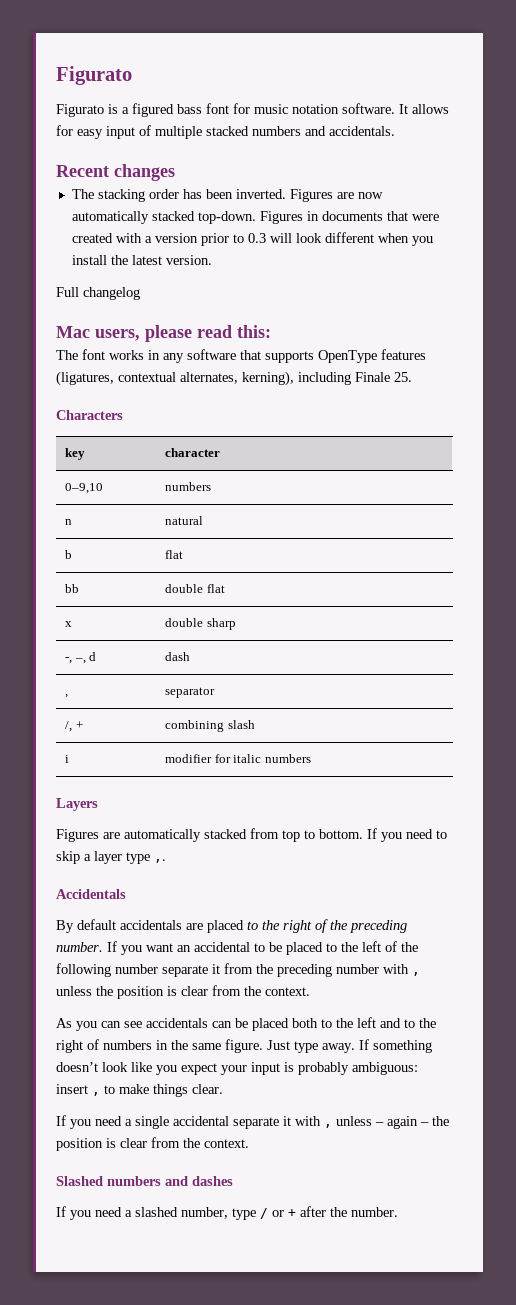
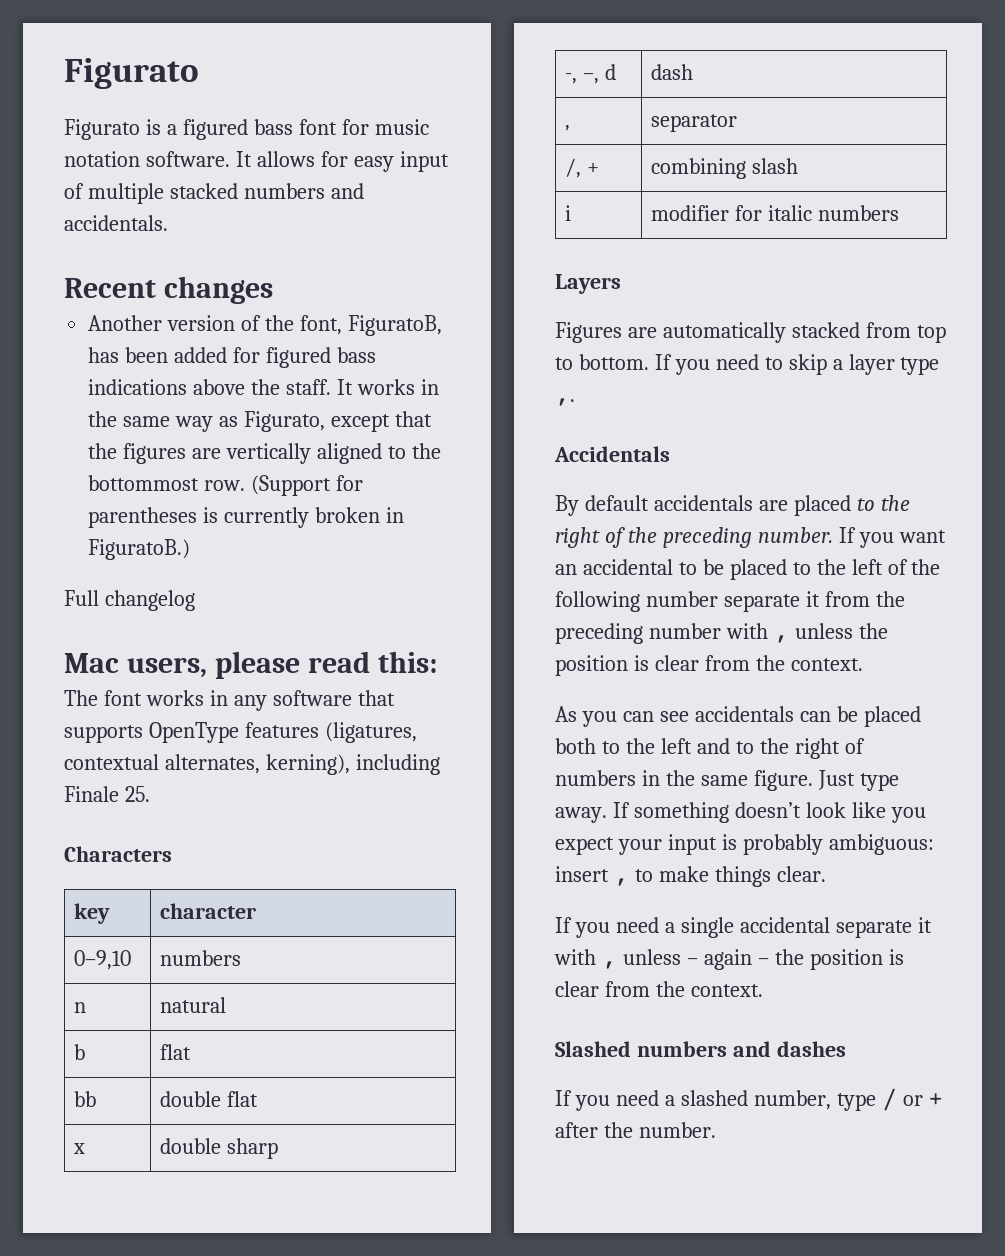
- The stacking order has been inverted. Figures are now automatically stacked top-down. Figures in documents that were created with a version prior to 0.3 will look different when you install the latest version.
+ Another version of the font, FiguratoB, has been added for figured bass indications above the staff. It works in the same way as Figurato, except that the figures are vertically aligned to the bottommost row. (Support for parentheses is currently broken in FiguratoB.)

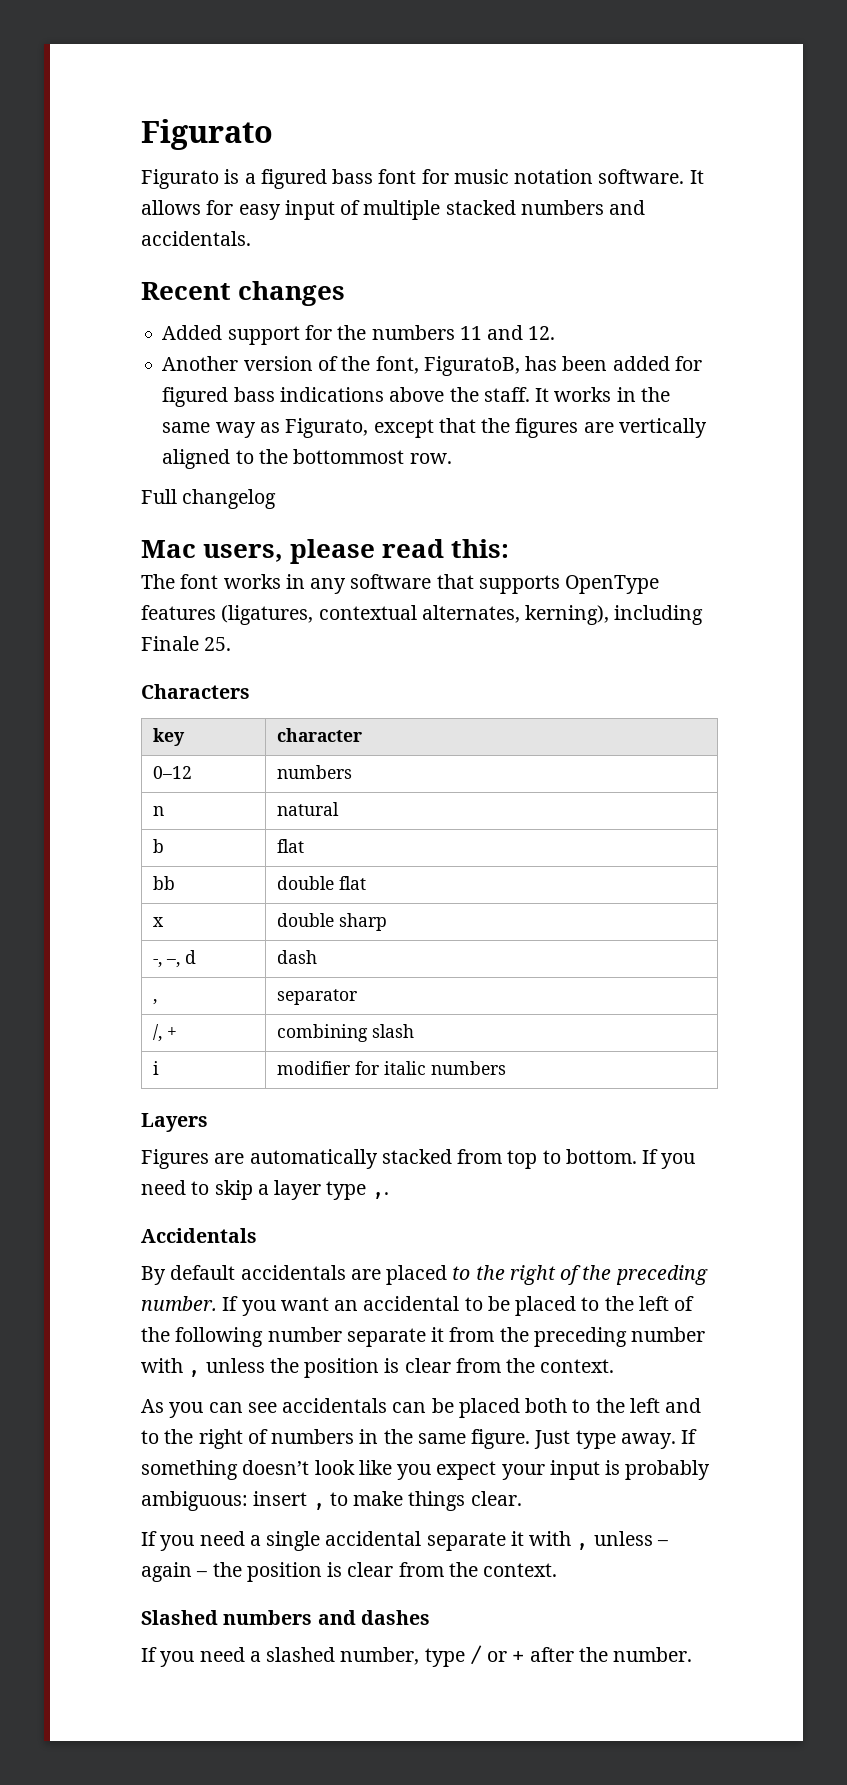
+ Added support for the numbers 11 and 12.
- (Support for parentheses is currently broken in FiguratoB.)
- 0–9,10 | numbers
+ 0–12 | numbers

